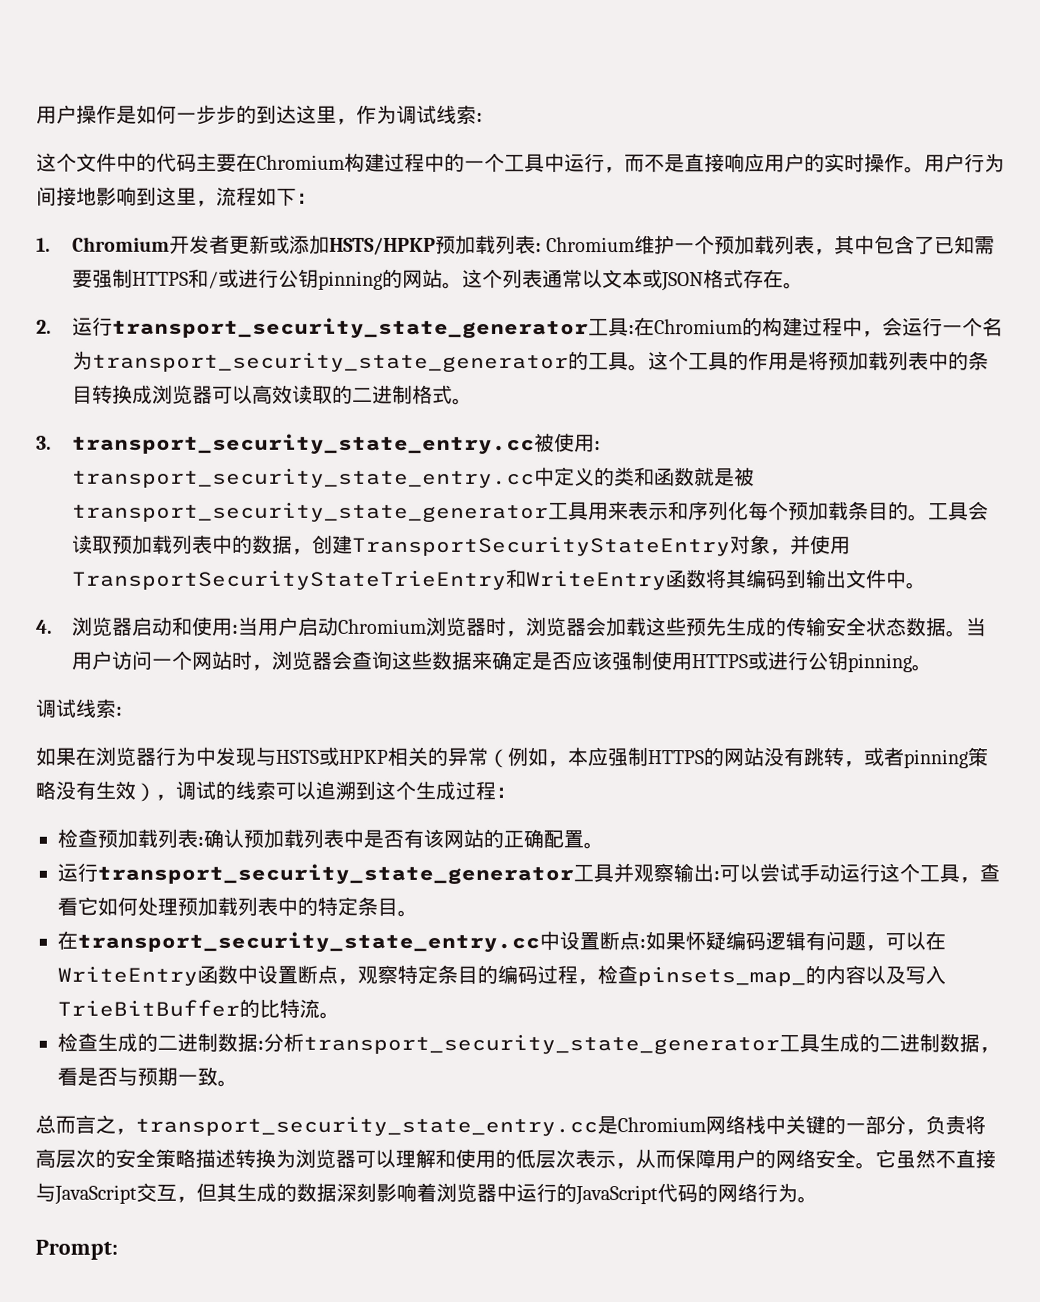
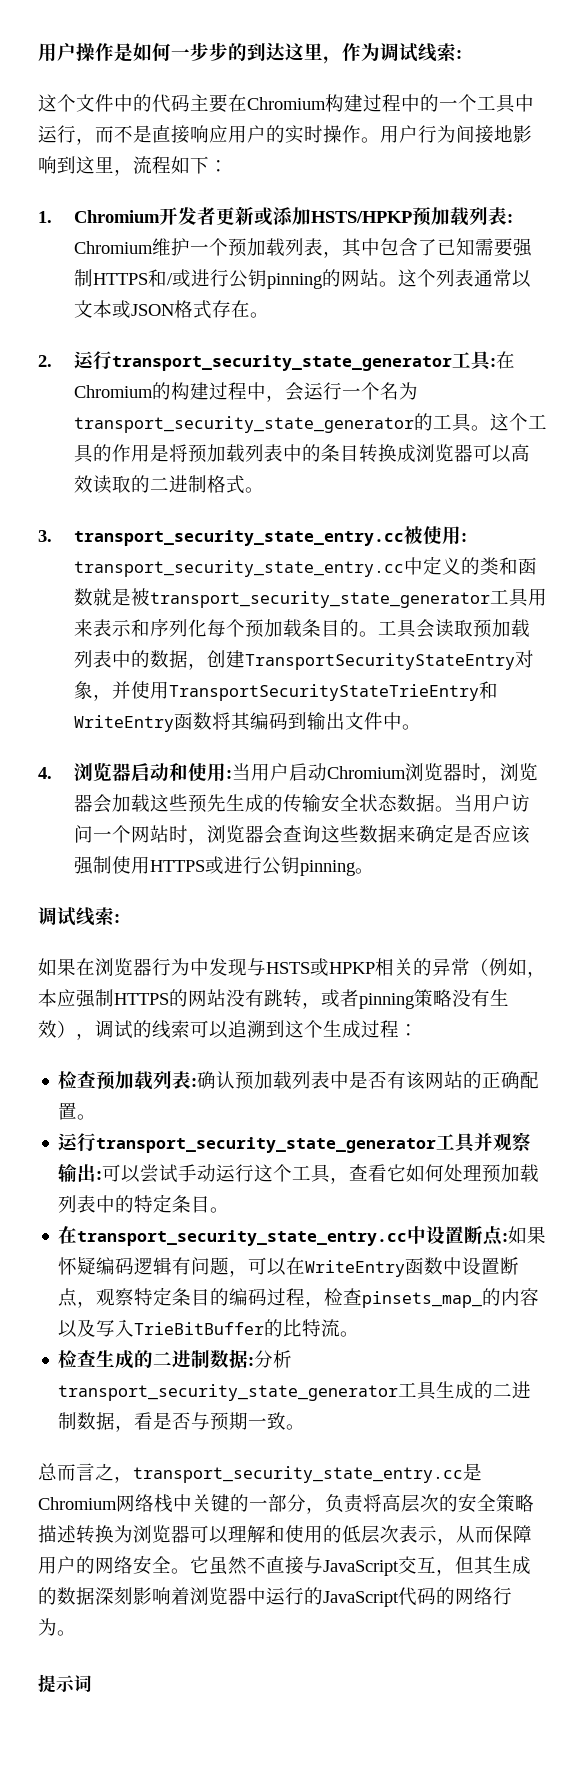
- Prompt:
+ 提示词

